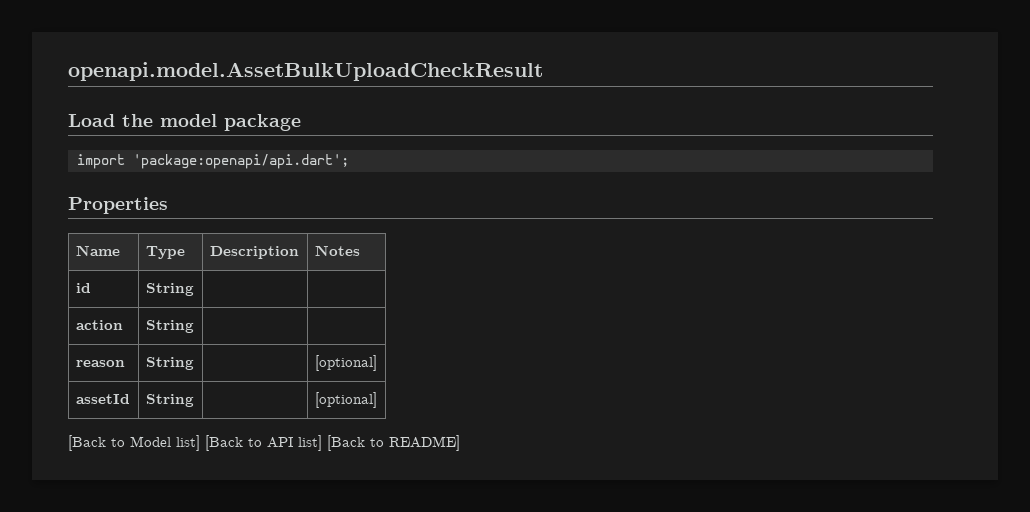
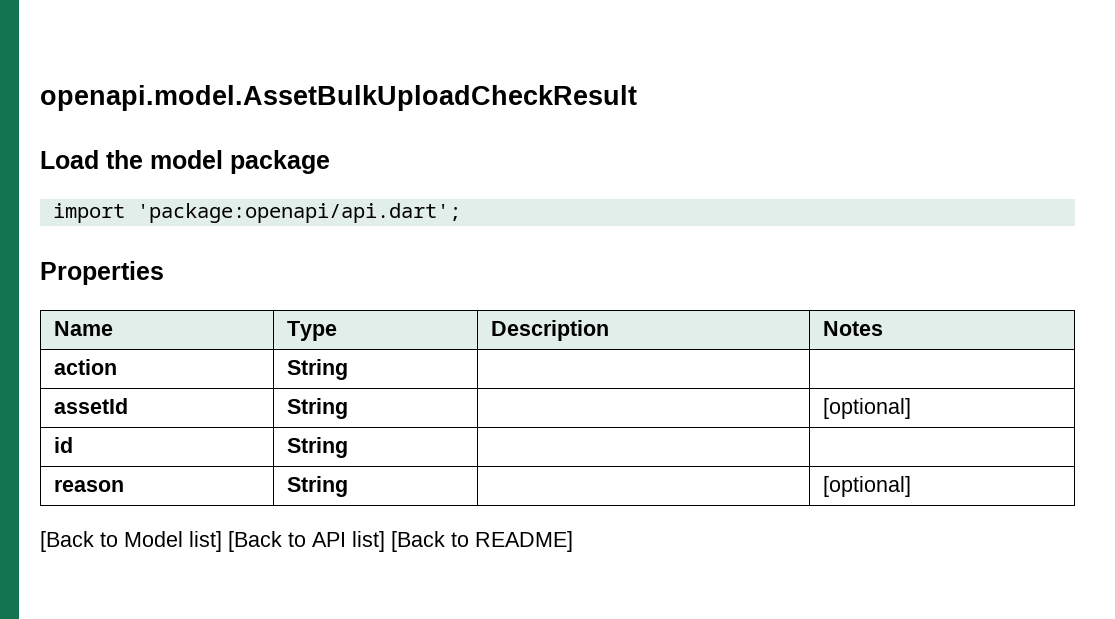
+ action | String | |
+ assetId | String | | [optional]
- action | String | |
- assetId | String | | [optional]

